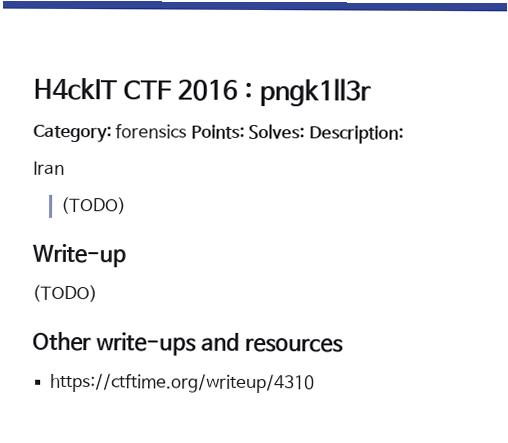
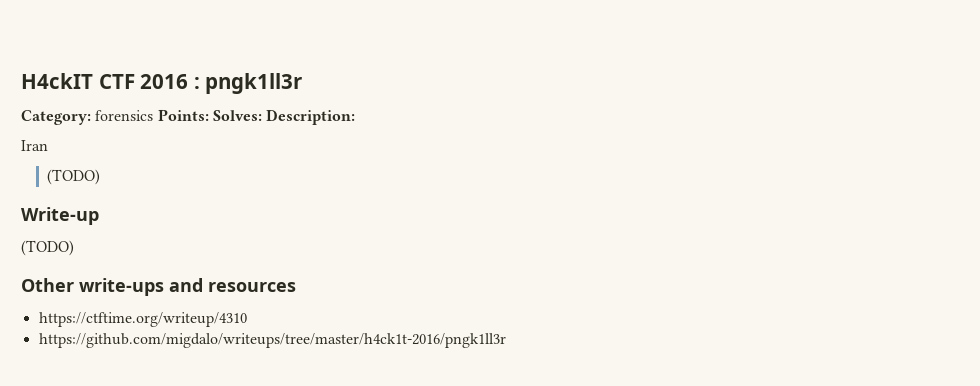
+ https://github.com/migdalo/writeups/tree/master/h4ck1t-2016/pngk1ll3r

